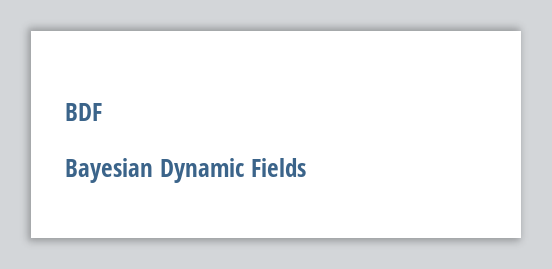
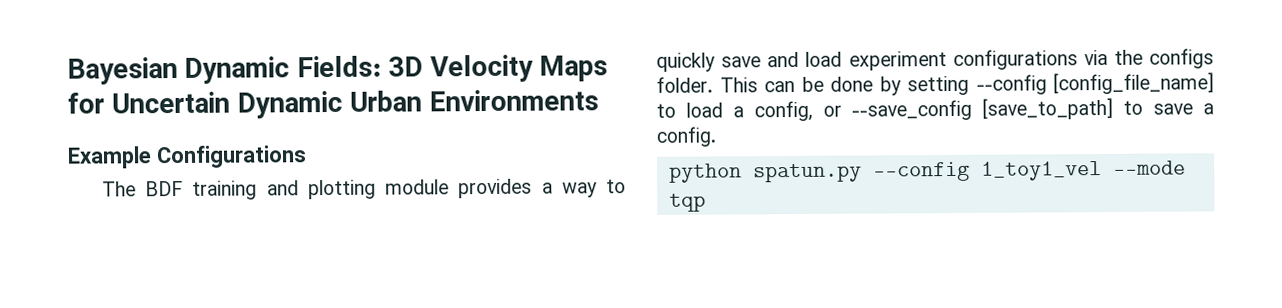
- BDF
- Bayesian Dynamic Fields
+ Bayesian Dynamic Fields: 3D Velocity Maps for Uncertain Dynamic Urban Environments
+ Example Configurations
+ The BDF training and plotting module provides a way to quickly save and load experiment configurations via the configs folder. This can be done by setting --config [config_file_name] to load a config, or --save_config [save_to_path] to save a config.
+ python spatun.py --config 1_toy1_vel --mode tqp

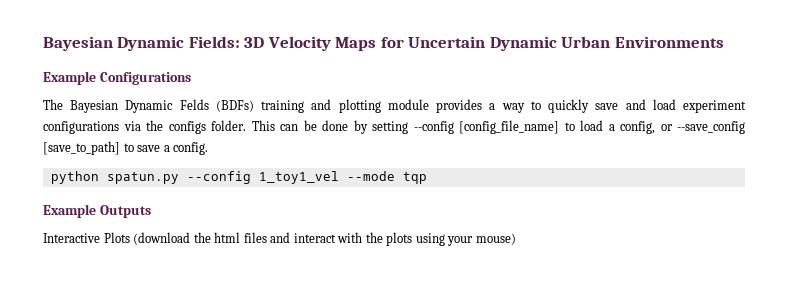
- The BDF training and plotting module provides a way to quickly save and load experiment configurations via the configs folder.
+ The Bayesian Dynamic Felds (BDFs) training and plotting module provides a way to quickly save and load experiment configurations via the configs folder.
+ Example Outputs
+ Interactive Plots (download the html files and interact with the plots using your mouse)

